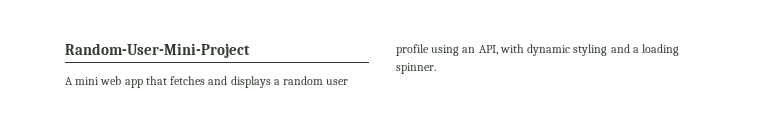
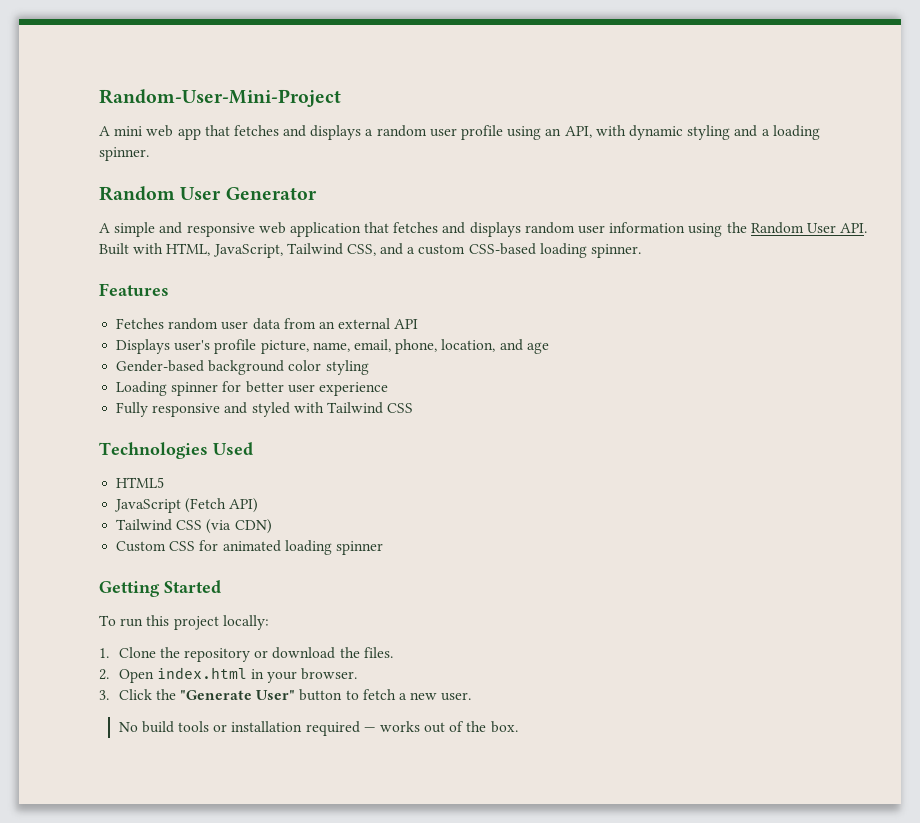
+ Random User Generator
+ A simple and responsive web application that fetches and displays random user information using the Random User API. Built with HTML, JavaScript, Tailwind CSS, and a custom CSS-based loading spinner.
+ Features
+ Fetches random user data from an external API
+ Displays user's profile picture, name, email, phone, location, and age
+ Gender-based background color styling
+ Loading spinner for better user experience
+ Fully responsive and styled with Tailwind CSS
+ Technologies Used
+ HTML5
+ JavaScript (Fetch API)
+ Tailwind CSS (via CDN)
+ Custom CSS for animated loading spinner
+ Getting Started
+ To run this project locally:
+ 1. Clone the repository or download the files.
+ 2. Open index.html in your browser.
+ 3. Click the "Generate User" button to fetch a new user.
+ No build tools or installation required — works out of the box.

